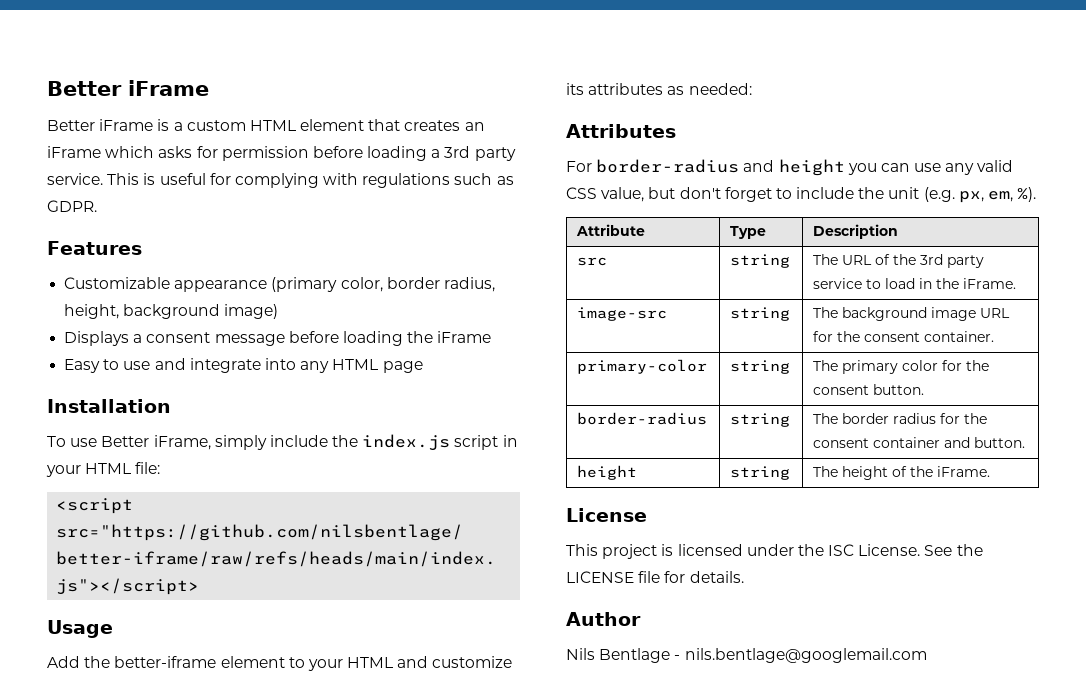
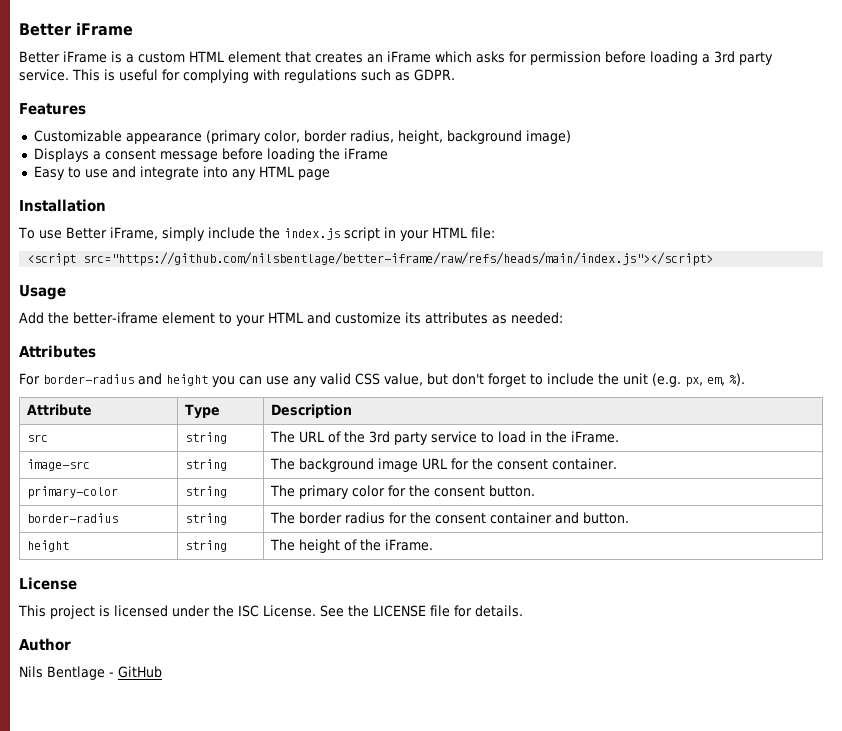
- Nils Bentlage - nils.bentlage@googlemail.com
+ Nils Bentlage - GitHub

